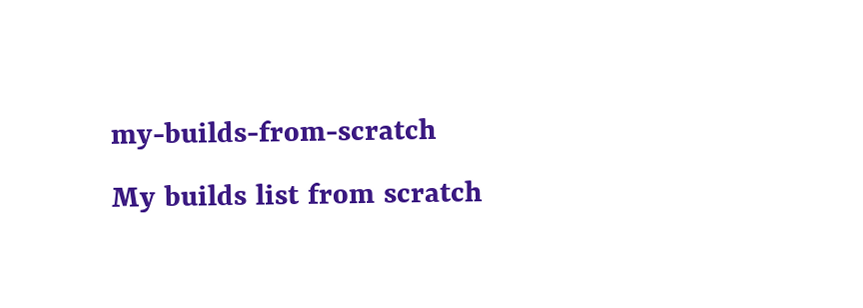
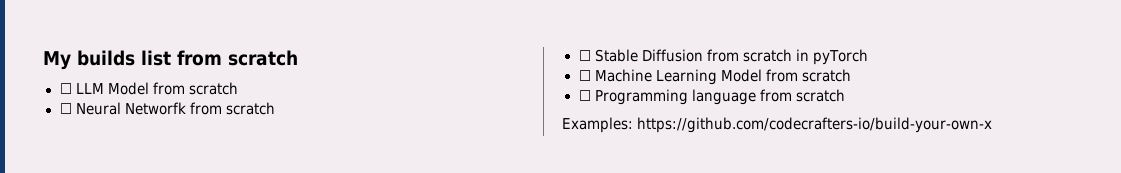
- my-builds-from-scratch
+ ☐ LLM Model from scratch
+ ☐ Neural Networfk from scratch
+ ☐ Stable Diffusion from scratch in pyTorch
+ ☐ Machine Learning Model from scratch
+ ☐ Programming language from scratch
+ Examples: https://github.com/codecrafters-io/build-your-own-x

